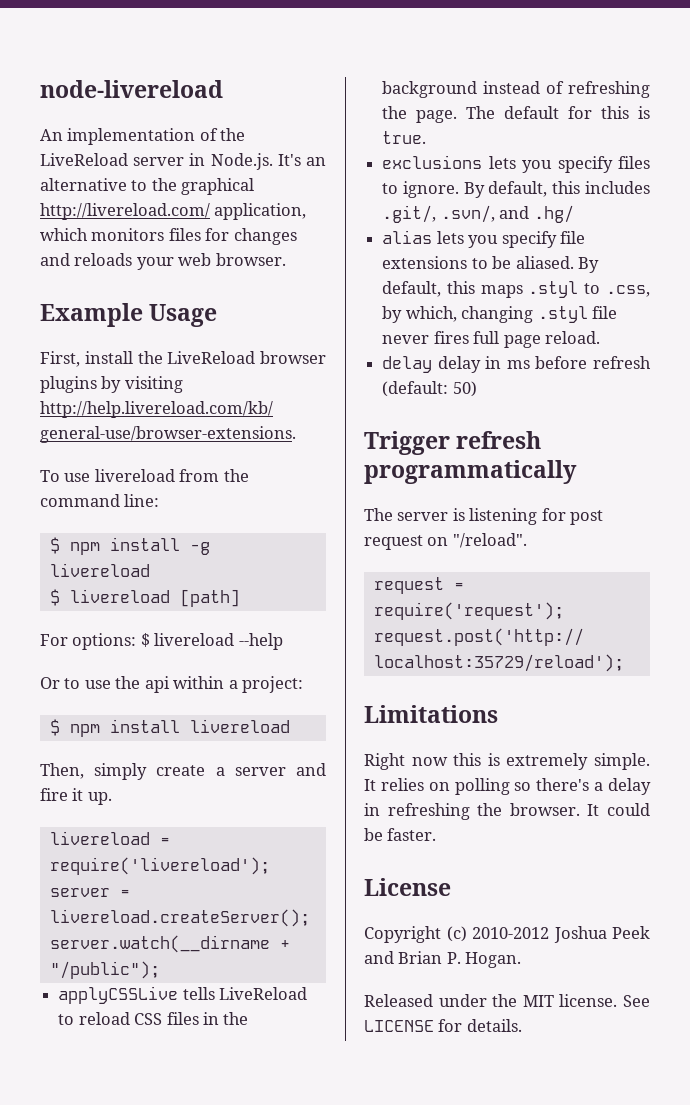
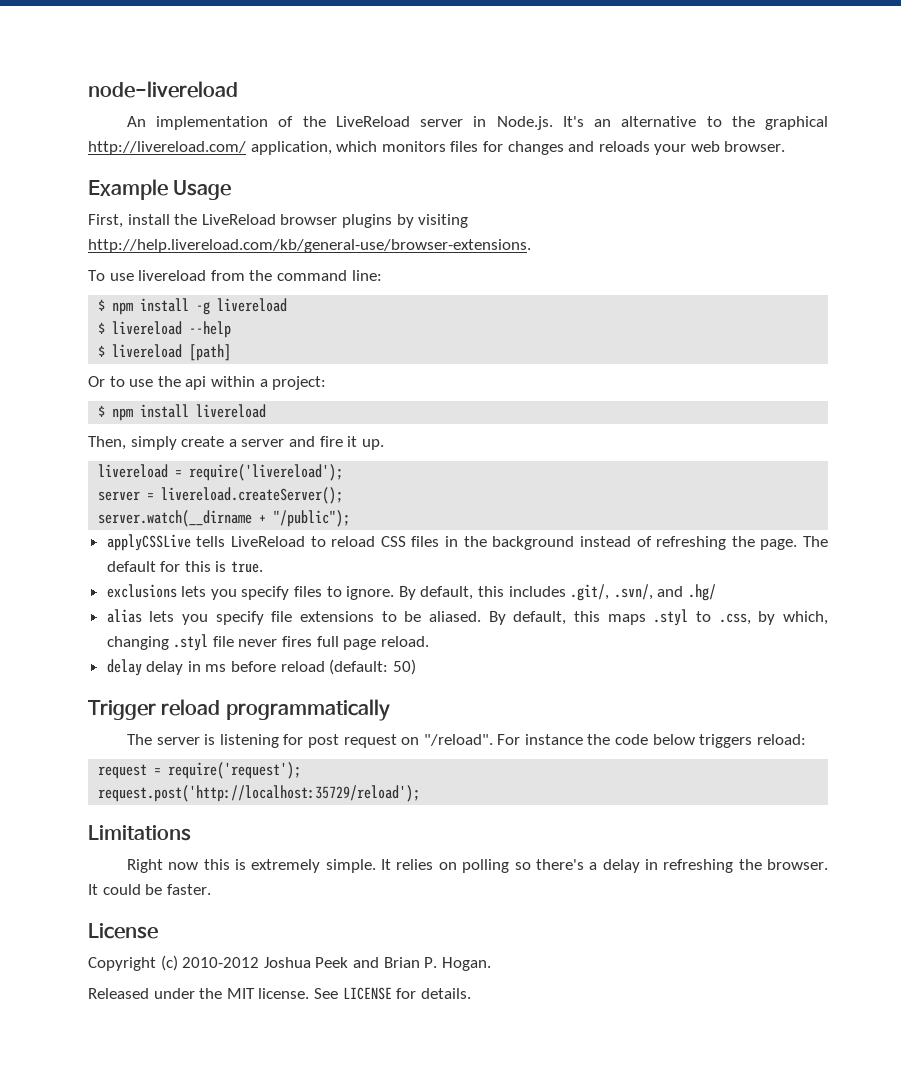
+ $ livereload --help
  $ livereload [path]
- For options: $ livereload --help
- delay delay in ms before refresh (default: 50)
+ delay delay in ms before reload (default: 50)
- Trigger refresh programmatically
+ Trigger reload programmatically
+ For instance the code below triggers reload:

